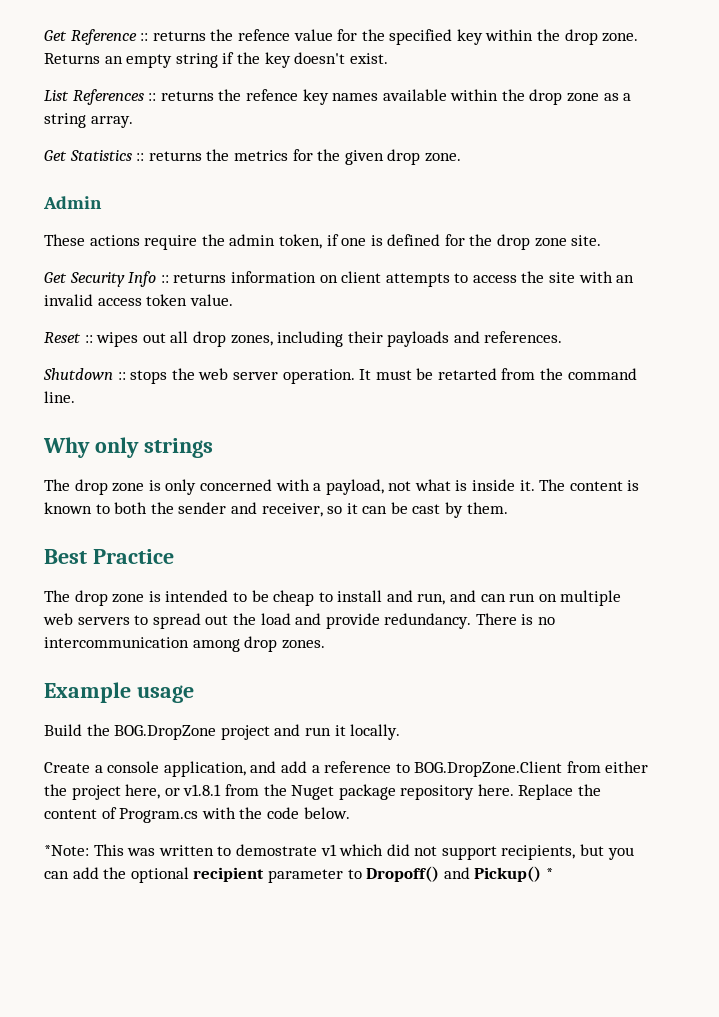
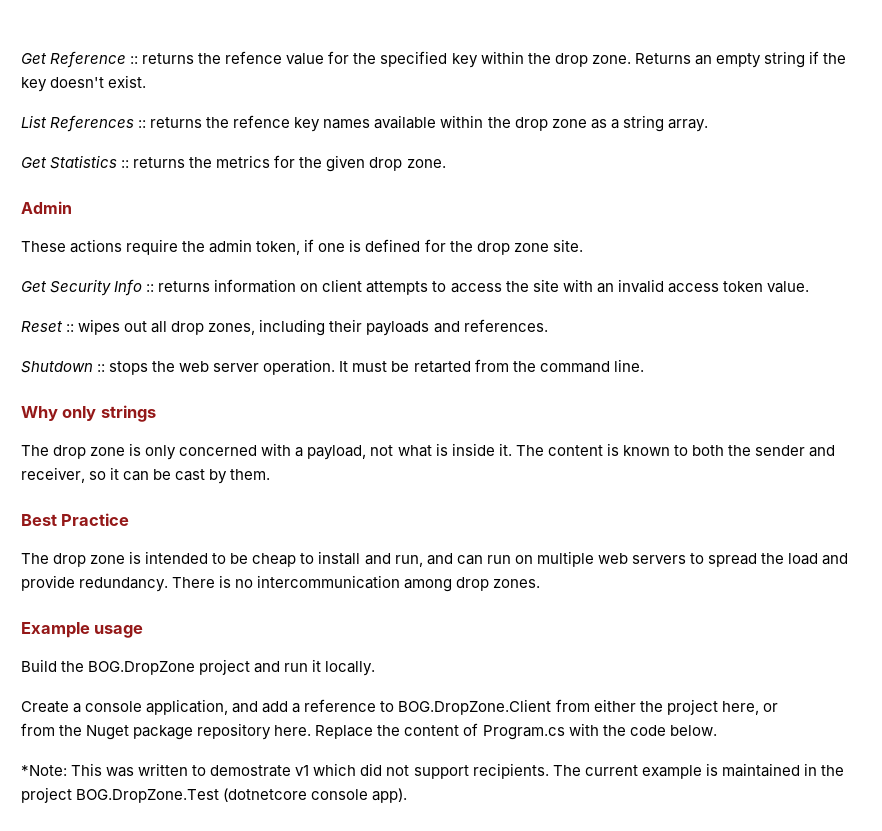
- The drop zone is intended to be cheap to install and run, and can run on multiple web servers to spread out the load and provide redundancy.
+ The drop zone is intended to be cheap to install and run, and can run on multiple web servers to spread the load and provide redundancy.
- Create a console application, and add a reference to BOG.DropZone.Client from either the project here, or v1.8.1 from the Nuget package repository here.
+ Create a console application, and add a reference to BOG.DropZone.Client from either the project here, or
+ from the Nuget package repository here.
- *Note: This was written to demostrate v1 which did not support recipients, but you can add the optional recipient parameter to Dropoff() and Pickup() *
+ *Note: This was written to demostrate v1 which did not support recipients. The current example is maintained in the project BOG.DropZone.Test (dotnetcore console app).

